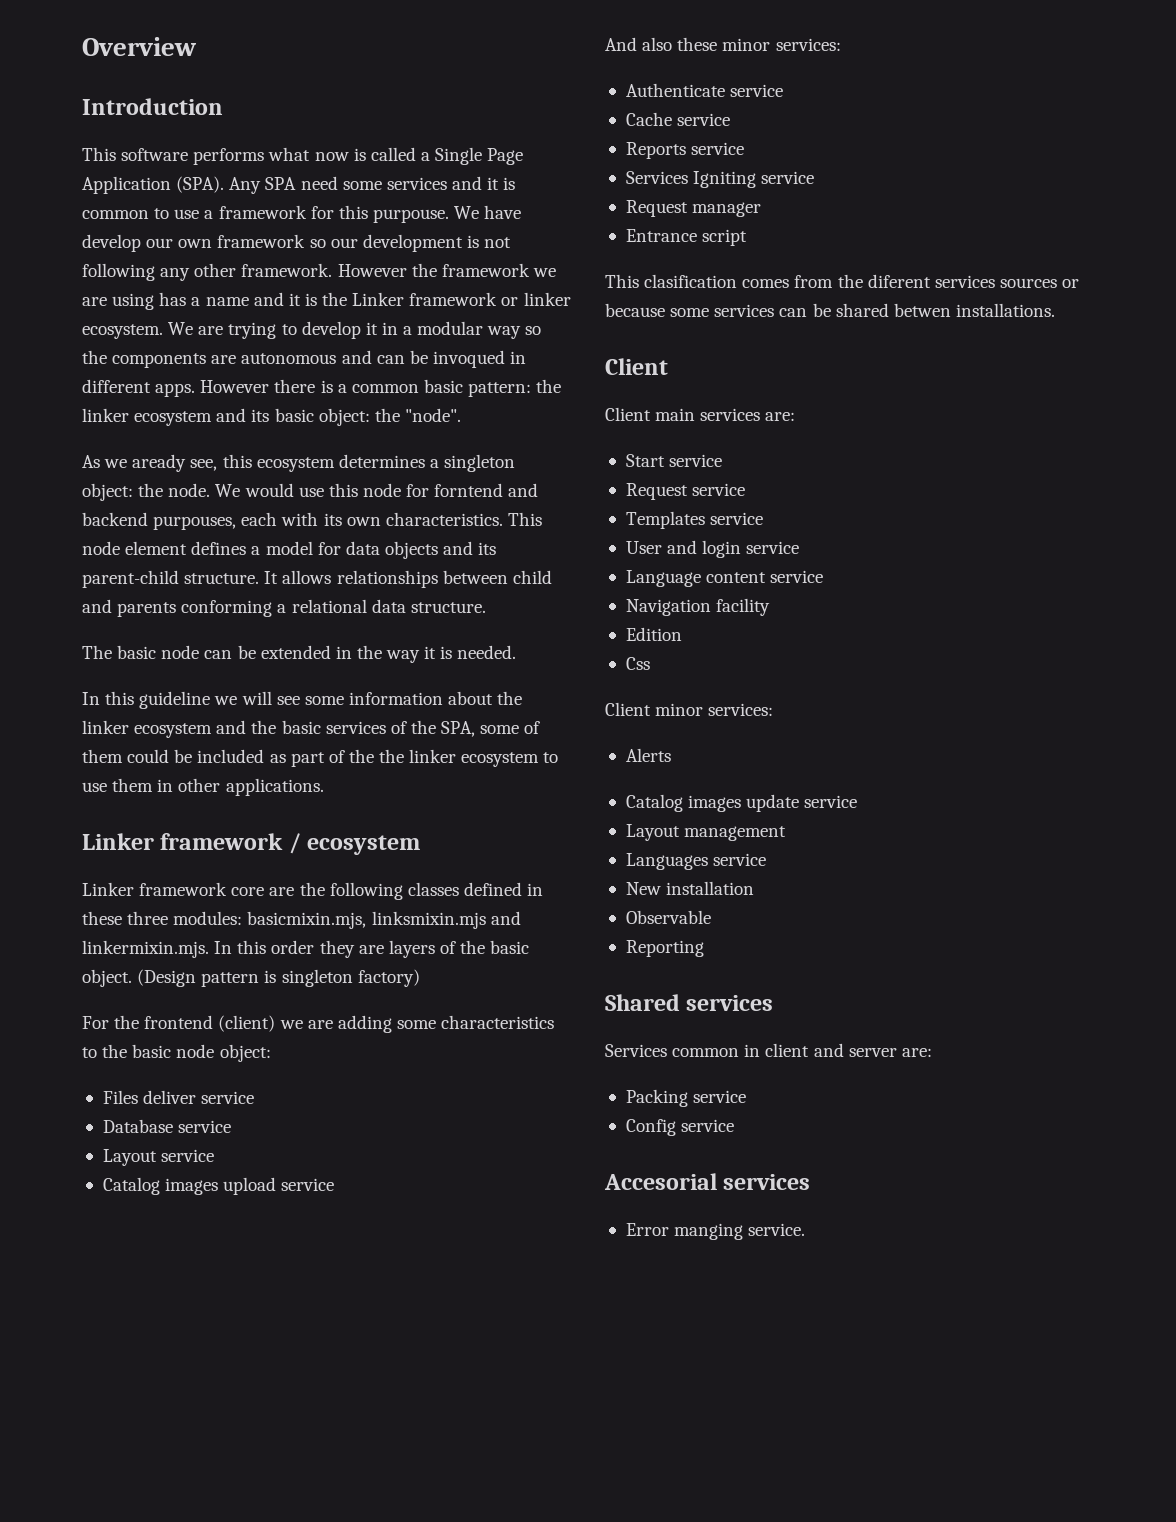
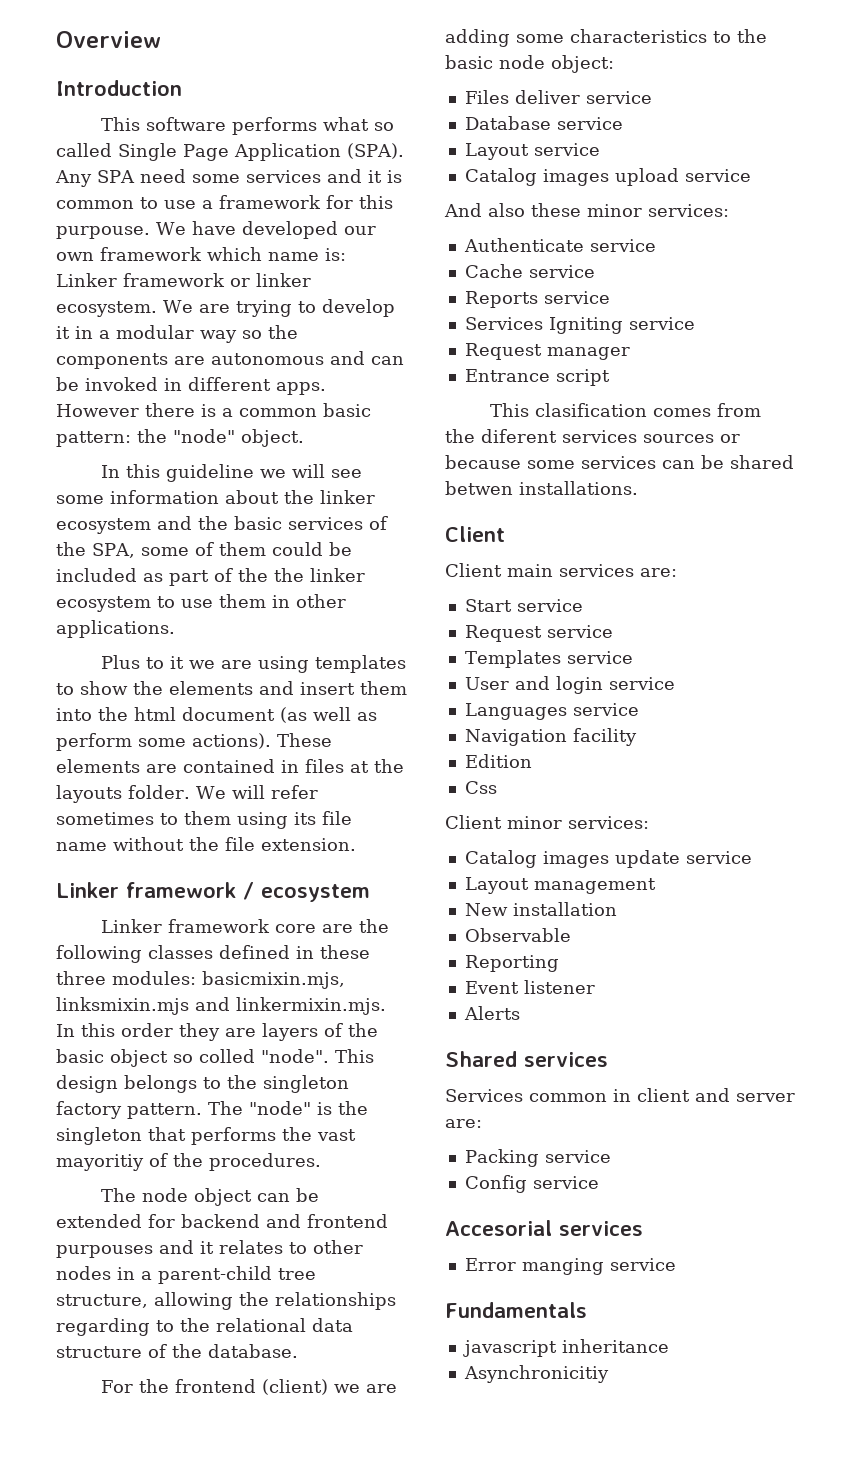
- This software performs what now is called a Single Page Application (SPA).
+ This software performs what so called Single Page Application (SPA).
- We have develop our own framework so our development is not following any other framework. However the framework we are using has a name and it is the Linker framework or linker ecosystem.
+ We have developed our own framework which name is: Linker framework or linker ecosystem.
- We are trying to develop it in a modular way so the components are autonomous and can be invoqued in different apps.
+ We are trying to develop it in a modular way so the components are autonomous and can be invoked in different apps.
- However there is a common basic pattern: the linker ecosystem and its basic object: the "node".
- As we aready see, this ecosystem determines a singleton object: the node. We would use this node for forntend and backend purpouses, each with its own characteristics. This node element defines a model for data objects and its parent-child structure. It allows relationships between child and parents conforming a relational data structure.
- The basic node can be extended in the way it is needed.
+ However there is a common basic pattern: the "node" object.
+ Plus to it we are using templates to show the elements and insert them into the html document (as well as perform some actions). These elements are contained in files at the layouts folder. We will refer sometimes to them using its file name without the file extension.
- Linker framework core are the following classes defined in these three modules: basicmixin.mjs, linksmixin.mjs and linkermixin.mjs. In this order they are layers of the basic object. (Design pattern is singleton factory)
+ Linker framework core are the following classes defined in these three modules: basicmixin.mjs, linksmixin.mjs and linkermixin.mjs. In this order they are layers of the basic object so colled "node". This design belongs to the singleton factory pattern. The "node" is the singleton that performs the vast mayoritiy of the procedures.
+ The node object can be extended for backend and frontend purpouses and it relates to other nodes in a parent-child tree structure, allowing the relationships regarding to the relational data structure of the database.
- Language content service
+ Languages service
- Alerts
- Languages service
+ Event listener
+ Alerts
- Error manging service.
+ Error manging service
+ Fundamentals
+ javascript inheritance
+ Asynchronicitiy

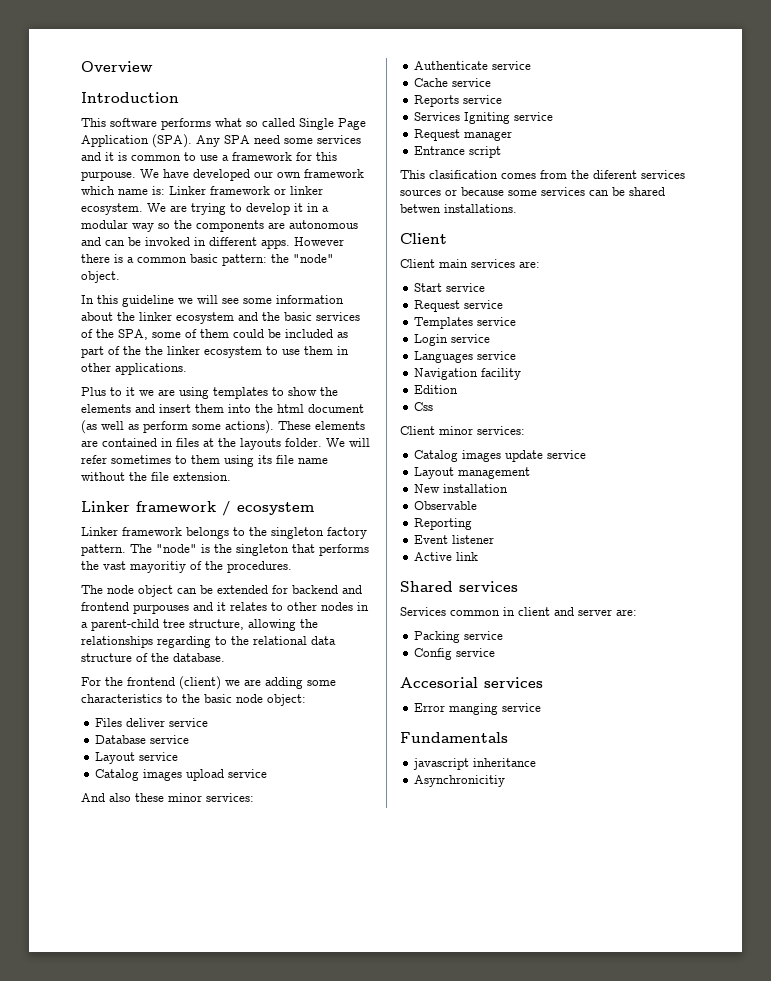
- Linker framework core are the following classes defined in these three modules: basicmixin.mjs, linksmixin.mjs and linkermixin.mjs. In this order they are layers of the basic object so colled "node". This design belongs to the singleton factory pattern.
+ Linker framework belongs to the singleton factory pattern.
- User and login service
+ Login service
- Alerts
+ Active link

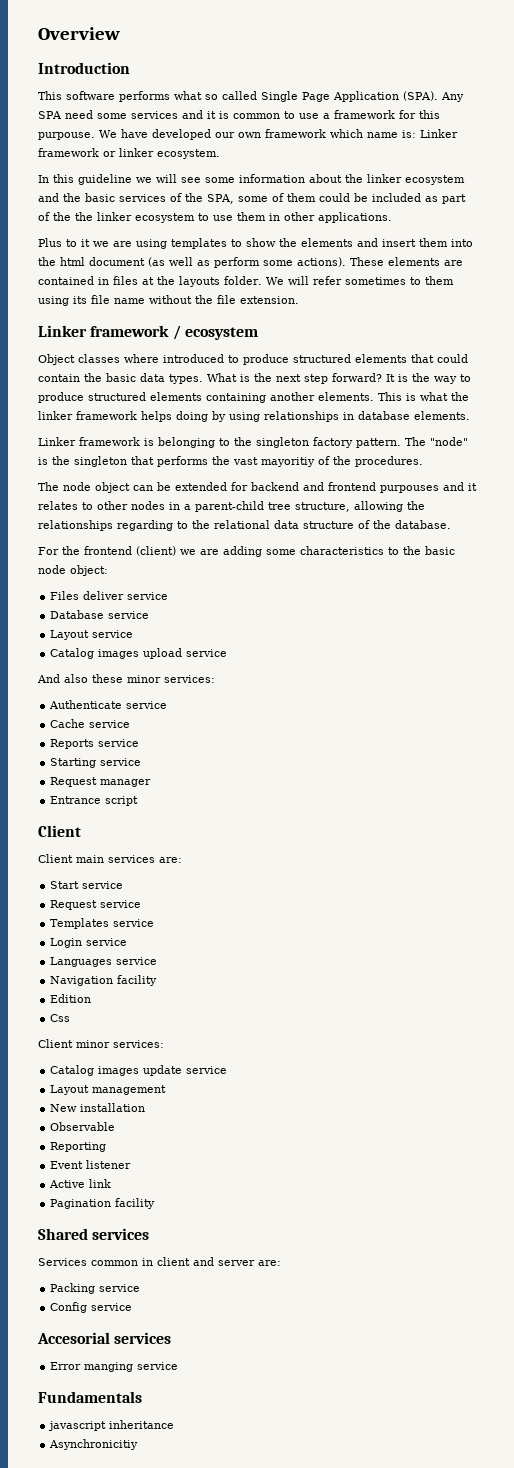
- We are trying to develop it in a modular way so the components are autonomous and can be invoked in different apps. However there is a common basic pattern: the "node" object.
- Linker framework belongs to the singleton factory pattern.
+ Object classes where introduced to produce structured elements that could contain the basic data types. What is the next step forward? It is the way to produce structured elements containing another elements. This is what the linker framework helps doing by using relationships in database elements.
+ Linker framework is belonging to the singleton factory pattern.
- Services Igniting service
+ Starting service
- This clasification comes from the diferent services sources or because some services can be shared betwen installations.
+ Pagination facility

